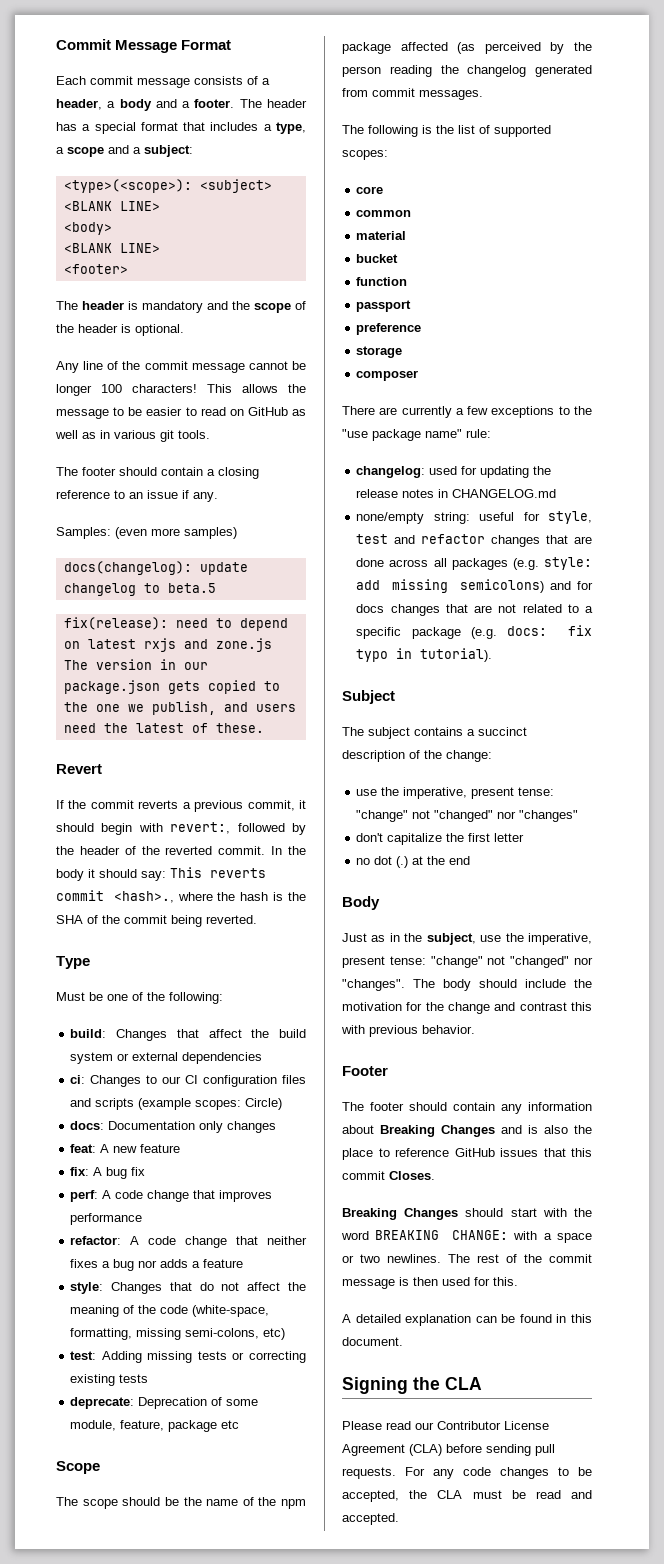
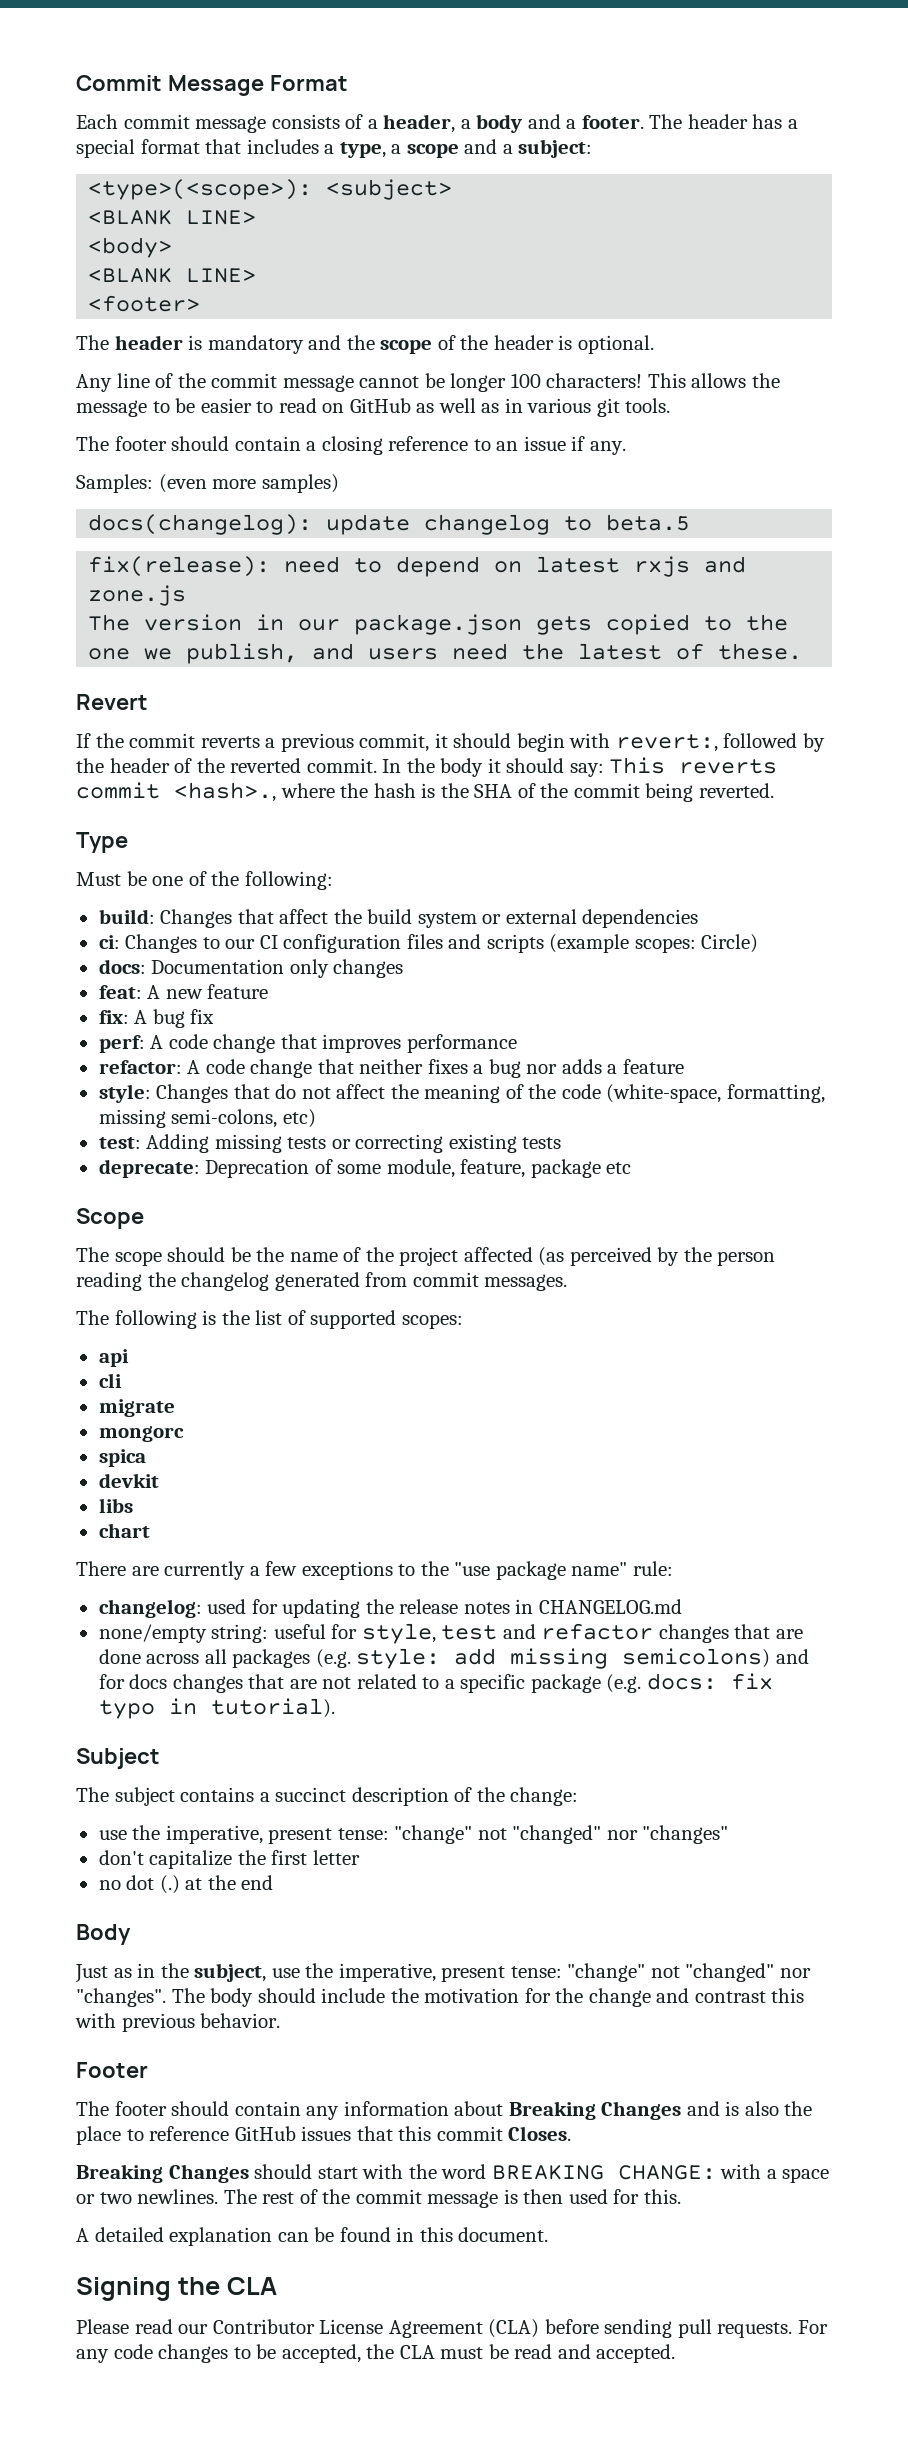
- The scope should be the name of the npm package affected (as perceived by the person reading the changelog generated from commit messages.
+ The scope should be the name of the project affected (as perceived by the person reading the changelog generated from commit messages.
- core
- common
- material
- bucket
- function
- passport
- preference
- storage
- composer
+ api
+ cli
+ migrate
+ mongorc
+ spica
+ devkit
+ libs
+ chart

